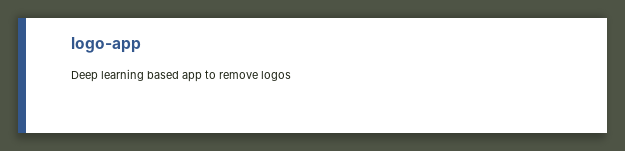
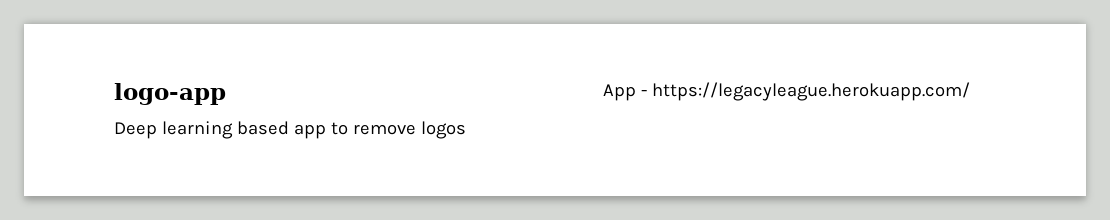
+ App - https://legacyleague.herokuapp.com/

